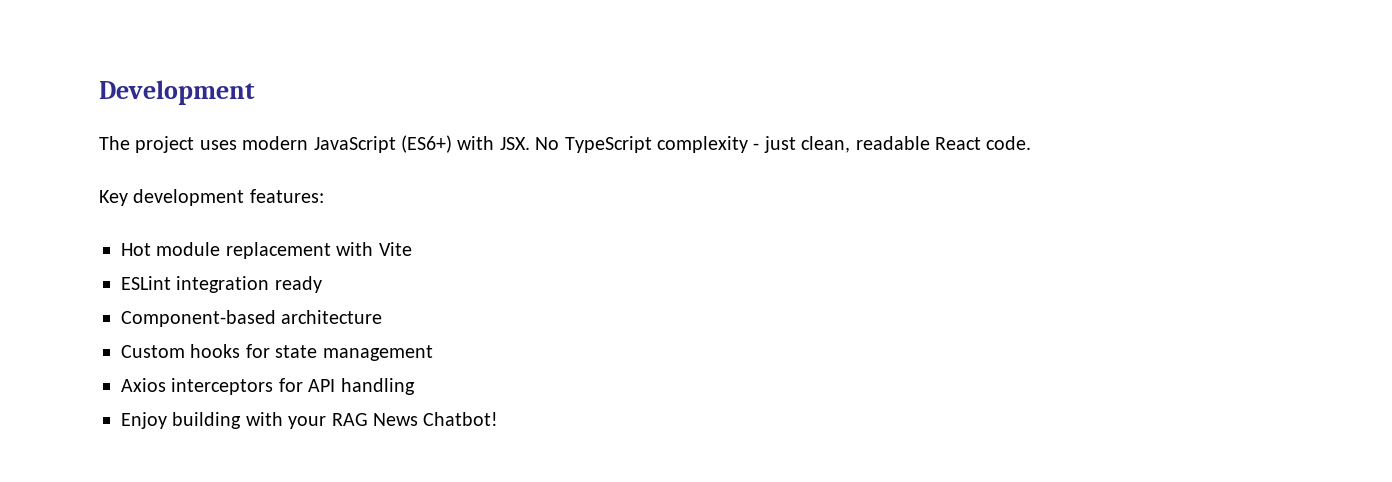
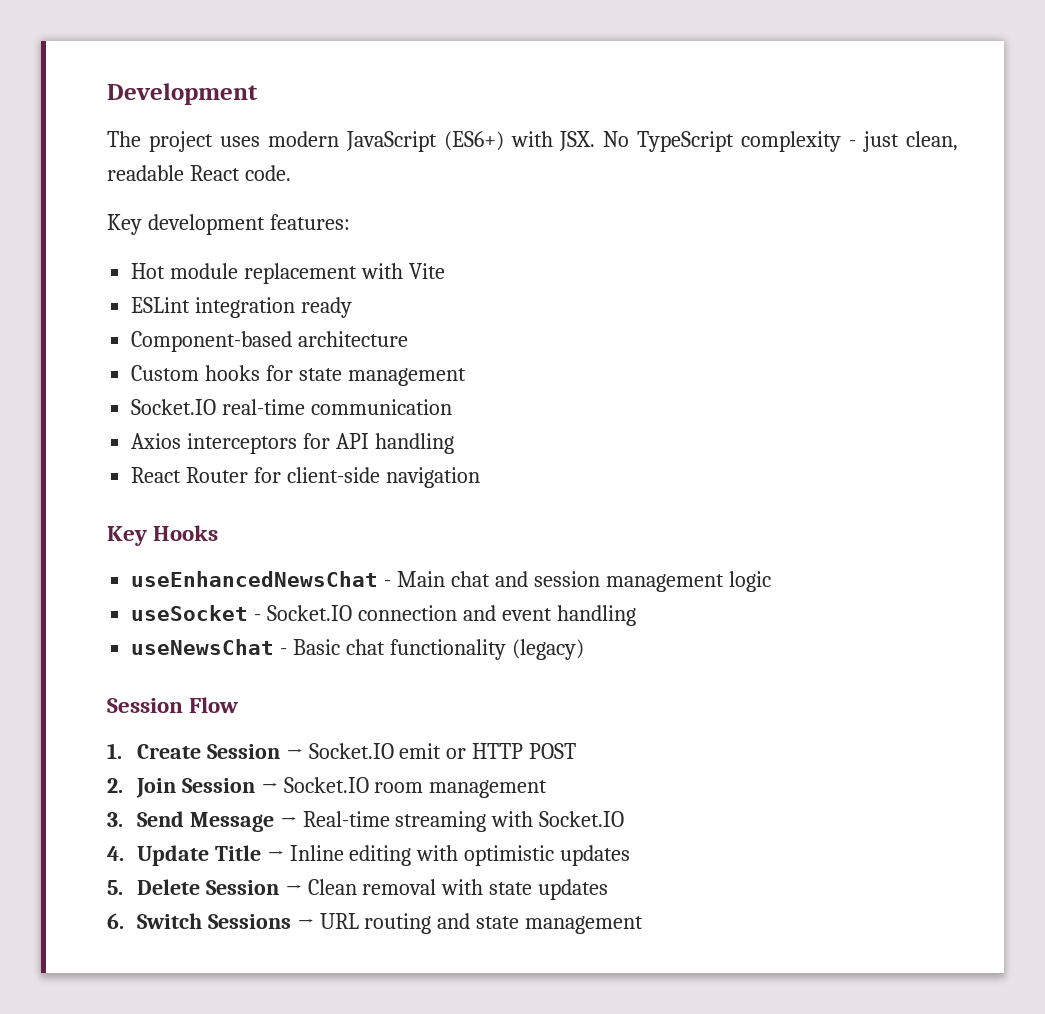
+ Socket.IO real-time communication
- Enjoy building with your RAG News Chatbot!
+ React Router for client-side navigation
+ Key Hooks
+ useEnhancedNewsChat - Main chat and session management logic
+ useSocket - Socket.IO connection and event handling
+ useNewsChat - Basic chat functionality (legacy)
+ Session Flow
+ 1. Create Session → Socket.IO emit or HTTP POST
+ 2. Join Session → Socket.IO room management
+ 3. Send Message → Real-time streaming with Socket.IO
+ 4. Update Title → Inline editing with optimistic updates
+ 5. Delete Session → Clean removal with state updates
+ 6. Switch Sessions → URL routing and state management

